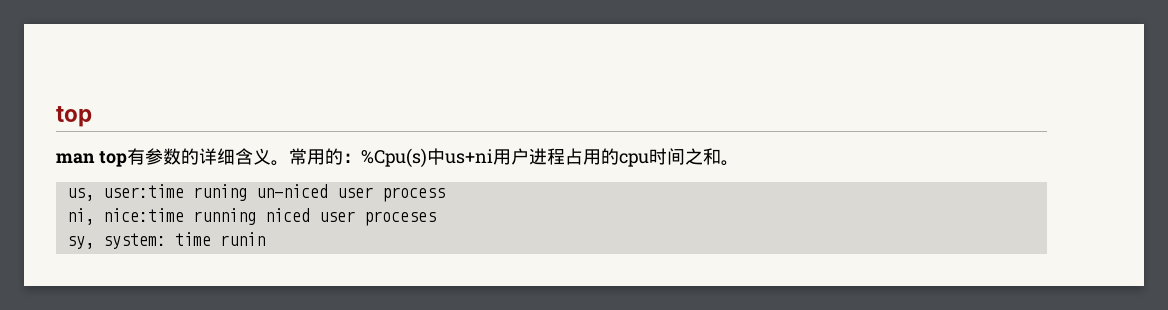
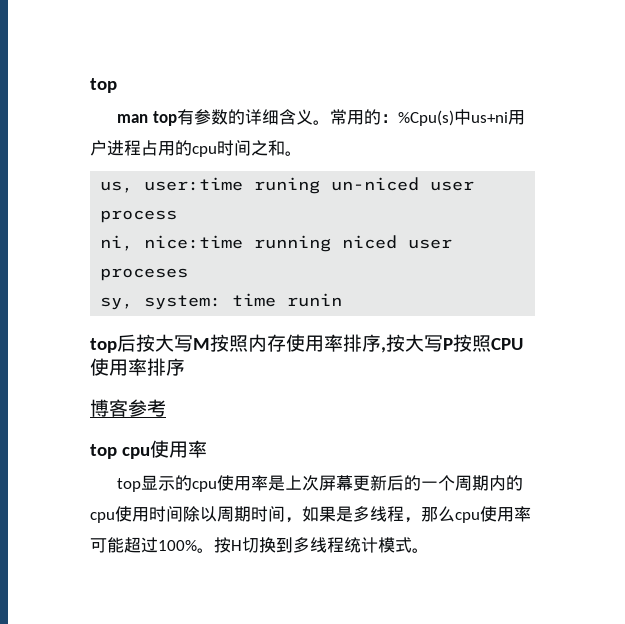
+ top后按大写M按照内存使用率排序,按大写P按照CPU使用率排序
+ 博客参考
+ top cpu使用率
+ top显示的cpu使用率是上次屏幕更新后的一个周期内的cpu使用时间除以周期时间，如果是多线程，那么cpu使用率可能超过100%。按H切换到多线程统计模式。

